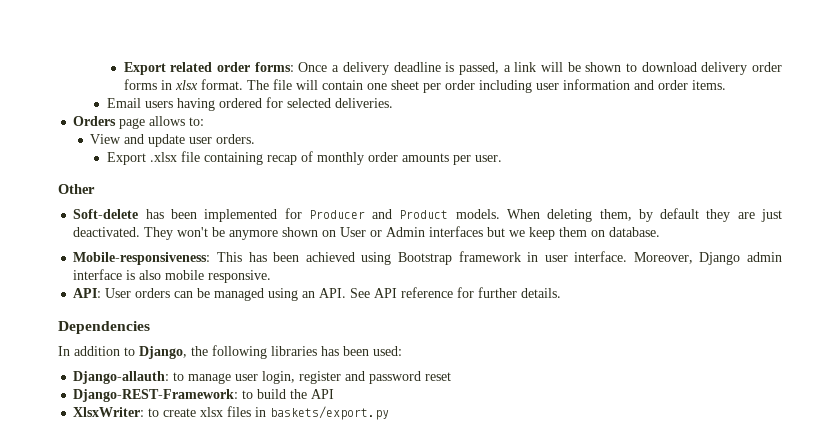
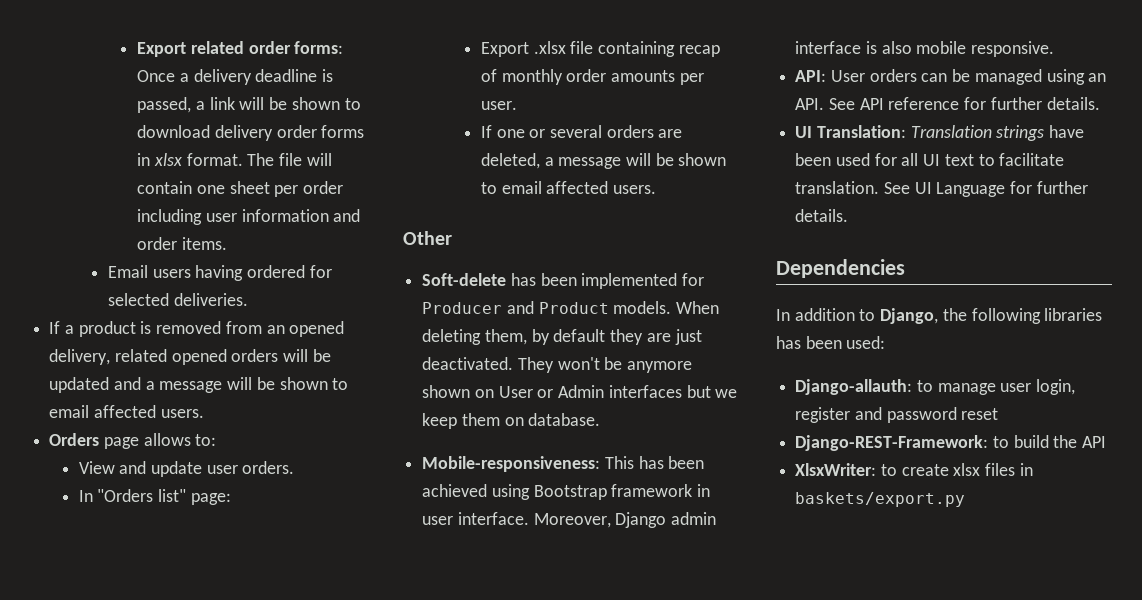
+ If a product is removed from an opened delivery, related opened orders will be updated and a message will be shown to email affected users.
+ In "Orders list" page:
+ If one or several orders are deleted, a message will be shown to email affected users.
+ UI Translation: Translation strings have been used for all UI text to facilitate translation. See UI Language for further details.

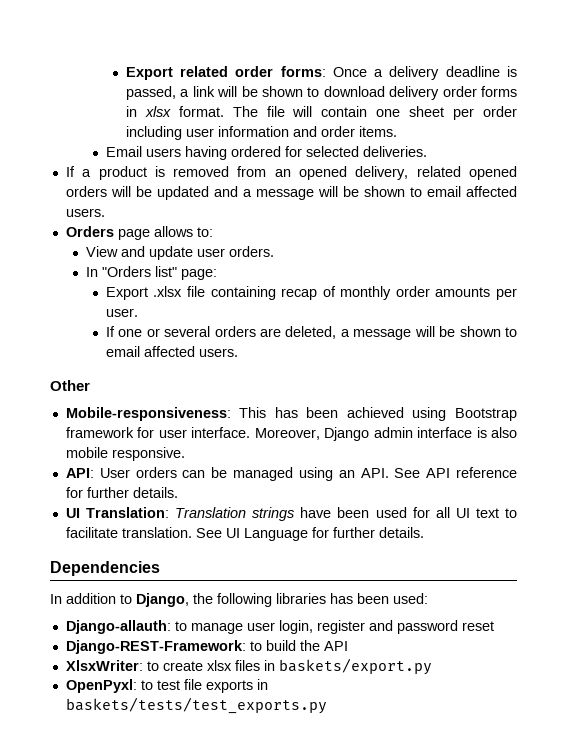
- Soft-delete has been implemented for Producer and Product models. When deleting them, by default they are just deactivated. They won't be anymore shown on User or Admin interfaces but we keep them on database.
- Mobile-responsiveness: This has been achieved using Bootstrap framework in user interface.
+ Mobile-responsiveness: This has been achieved using Bootstrap framework for user interface.
+ OpenPyxl: to test file exports in baskets/tests/test_exports.py

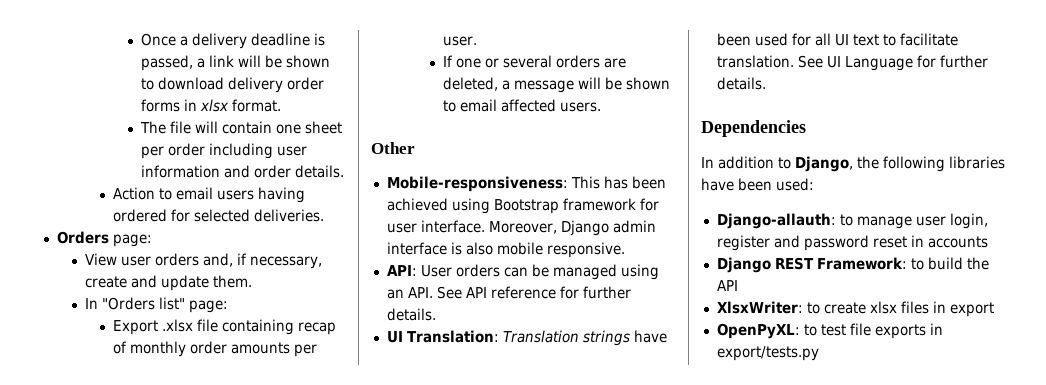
- Export related order forms: Once a delivery deadline is passed, a link will be shown to download delivery order forms in xlsx format. The file will contain one sheet per order including user information and order items.
- Email users having ordered for selected deliveries.
+ Once a delivery deadline is passed, a link will be shown to download delivery order forms in xlsx format.
+ The file will contain one sheet per order including user information and order details.
+ Action to email users having ordered for selected deliveries.
- If a product is removed from an opened delivery, related opened orders will be updated and a message will be shown to email affected users.
- Orders page allows to:
- View and update user orders.
+ Orders page:
+ View user orders and, if necessary, create and update them.
- In addition to Django, the following libraries has been used:
+ In addition to Django, the following libraries have been used:
- Django-allauth: to manage user login, register and password reset
- Django-REST-Framework: to build the API
+ Django-allauth: to manage user login, register and password reset in accounts
+ Django REST Framework: to build the API
- XlsxWriter: to create xlsx files in baskets/export.py
- OpenPyxl: to test file exports in baskets/tests/test_exports.py
+ XlsxWriter: to create xlsx files in export
+ OpenPyXL: to test file exports in export/tests.py

